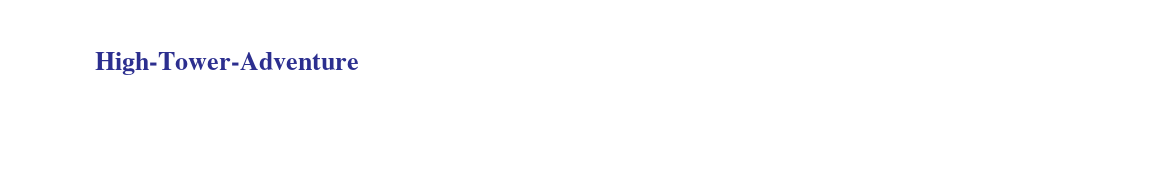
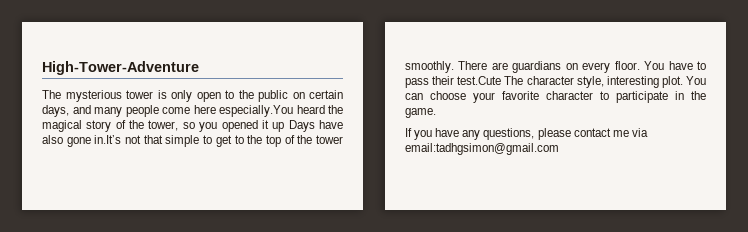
+ The mysterious tower is only open to the public on certain days, and many people come here especially.You heard the magical story of the tower, so you opened it up Days have also gone in.It’s not that simple to get to the top of the tower smoothly. There are guardians on every floor. You have to pass their test.Cute The character style, interesting plot. You can choose your favorite character to participate in the game.
+ If you have any questions, please contact me via email:tadhgsimon@gmail.com

